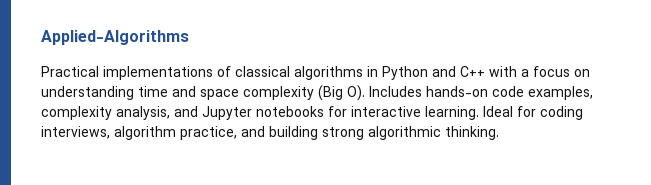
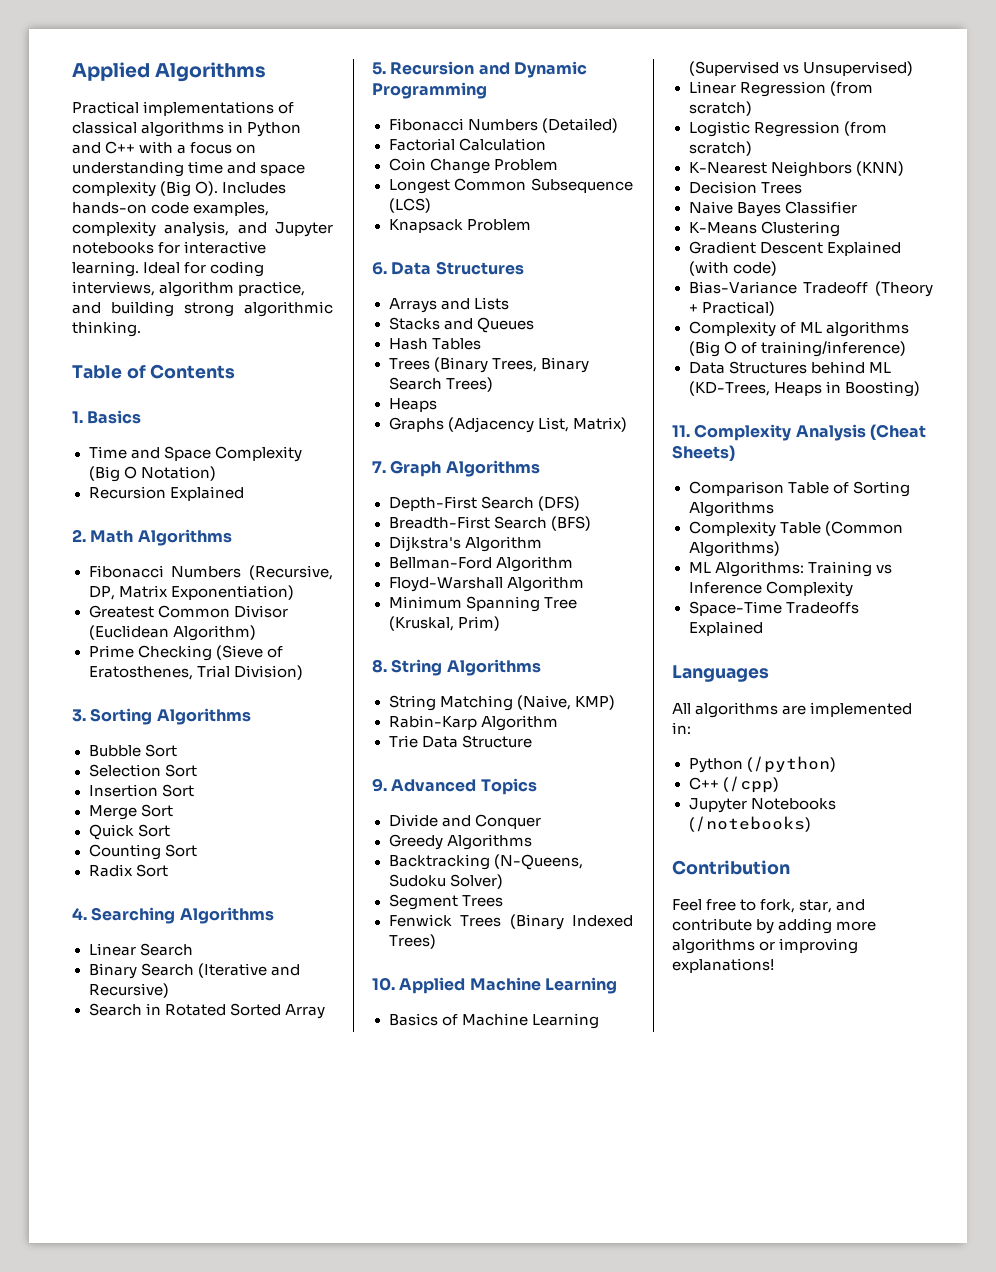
- Applied-Algorithms
+ Applied Algorithms
+ Table of Contents
+ 1. Basics
+ Time and Space Complexity (Big O Notation)
+ Recursion Explained
+ 2. Math Algorithms
+ Fibonacci Numbers (Recursive, DP, Matrix Exponentiation)
+ Greatest Common Divisor (Euclidean Algorithm)
+ Prime Checking (Sieve of Eratosthenes, Trial Division)
+ 3. Sorting Algorithms
+ Bubble Sort
+ Selection Sort
+ Insertion Sort
+ Merge Sort
+ Quick Sort
+ Counting Sort
+ Radix Sort
+ 4. Searching Algorithms
+ Linear Search
+ Binary Search (Iterative and Recursive)
+ Search in Rotated Sorted Array
+ 5. Recursion and Dynamic Programming
+ Fibonacci Numbers (Detailed)
+ Factorial Calculation
+ Coin Change Problem
+ Longest Common Subsequence (LCS)
+ Knapsack Problem
+ 6. Data Structures
+ Arrays and Lists
+ Stacks and Queues
+ Hash Tables
+ Trees (Binary Trees, Binary Search Trees)
+ Heaps
+ Graphs (Adjacency List, Matrix)
+ 7. Graph Algorithms
+ Depth-First Search (DFS)
+ Breadth-First Search (BFS)
+ Dijkstra's Algorithm
+ Bellman-Ford Algorithm
+ Floyd-Warshall Algorithm
+ Minimum Spanning Tree (Kruskal, Prim)
+ 8. String Algorithms
+ String Matching (Naive, KMP)
+ Rabin-Karp Algorithm
+ Trie Data Structure
+ 9. Advanced Topics
+ Divide and Conquer
+ Greedy Algorithms
+ Backtracking (N-Queens, Sudoku Solver)
+ Segment Trees
+ Fenwick Trees (Binary Indexed Trees)
+ 10. Applied Machine Learning
+ Basics of Machine Learning (Supervised vs Unsupervised)
+ Linear Regression (from scratch)
+ Logistic Regression (from scratch)
+ K-Nearest Neighbors (KNN)
+ Decision Trees
+ Naive Bayes Classifier
+ K-Means Clustering
+ Gradient Descent Explained (with code)
+ Bias-Variance Tradeoff (Theory + Practical)
+ Complexity of ML algorithms (Big O of training/inference)
+ Data Structures behind ML (KD-Trees, Heaps in Boosting)
+ 11. Complexity Analysis (Cheat Sheets)
+ Comparison Table of Sorting Algorithms
+ Complexity Table (Common Algorithms)
+ ML Algorithms: Training vs Inference Complexity
+ Space-Time Tradeoffs Explained
+ Languages
+ All algorithms are implemented in:
+ Python (/python)
+ C++ (/cpp)
+ Jupyter Notebooks (/notebooks)
+ Contribution
+ Feel free to fork, star, and contribute by adding more algorithms or improving explanations!

